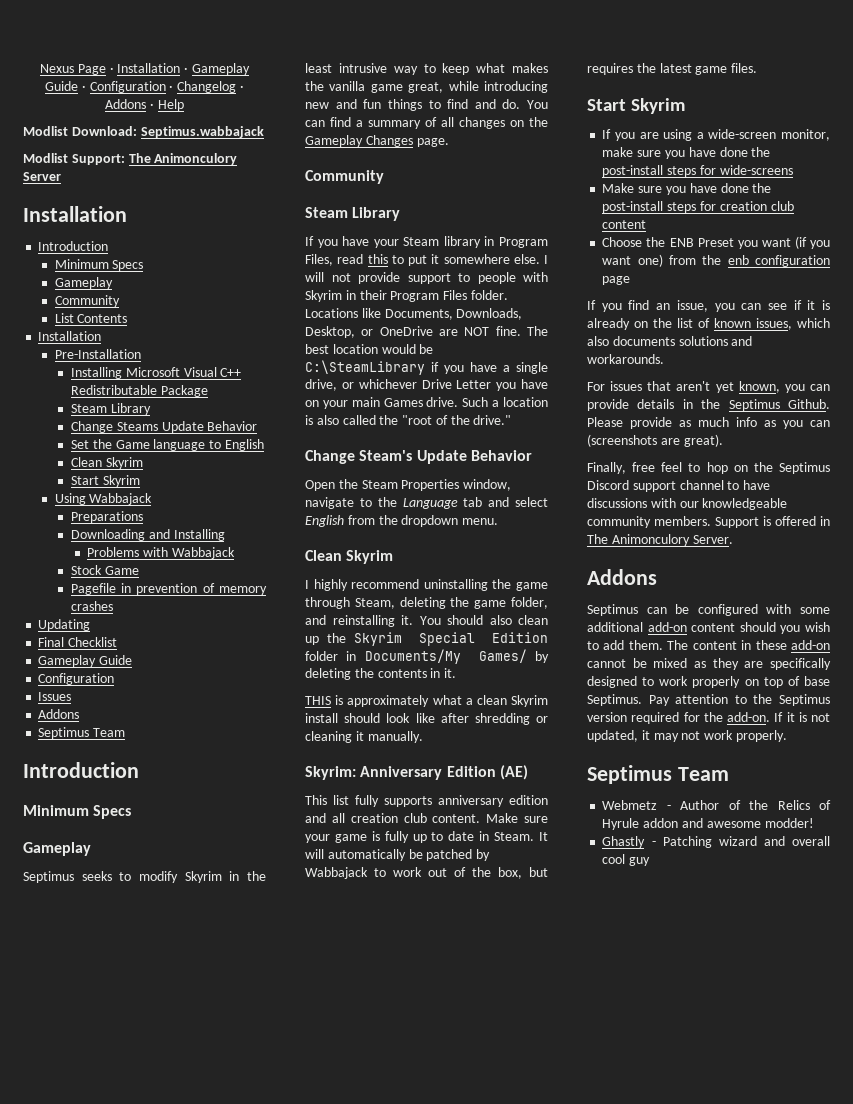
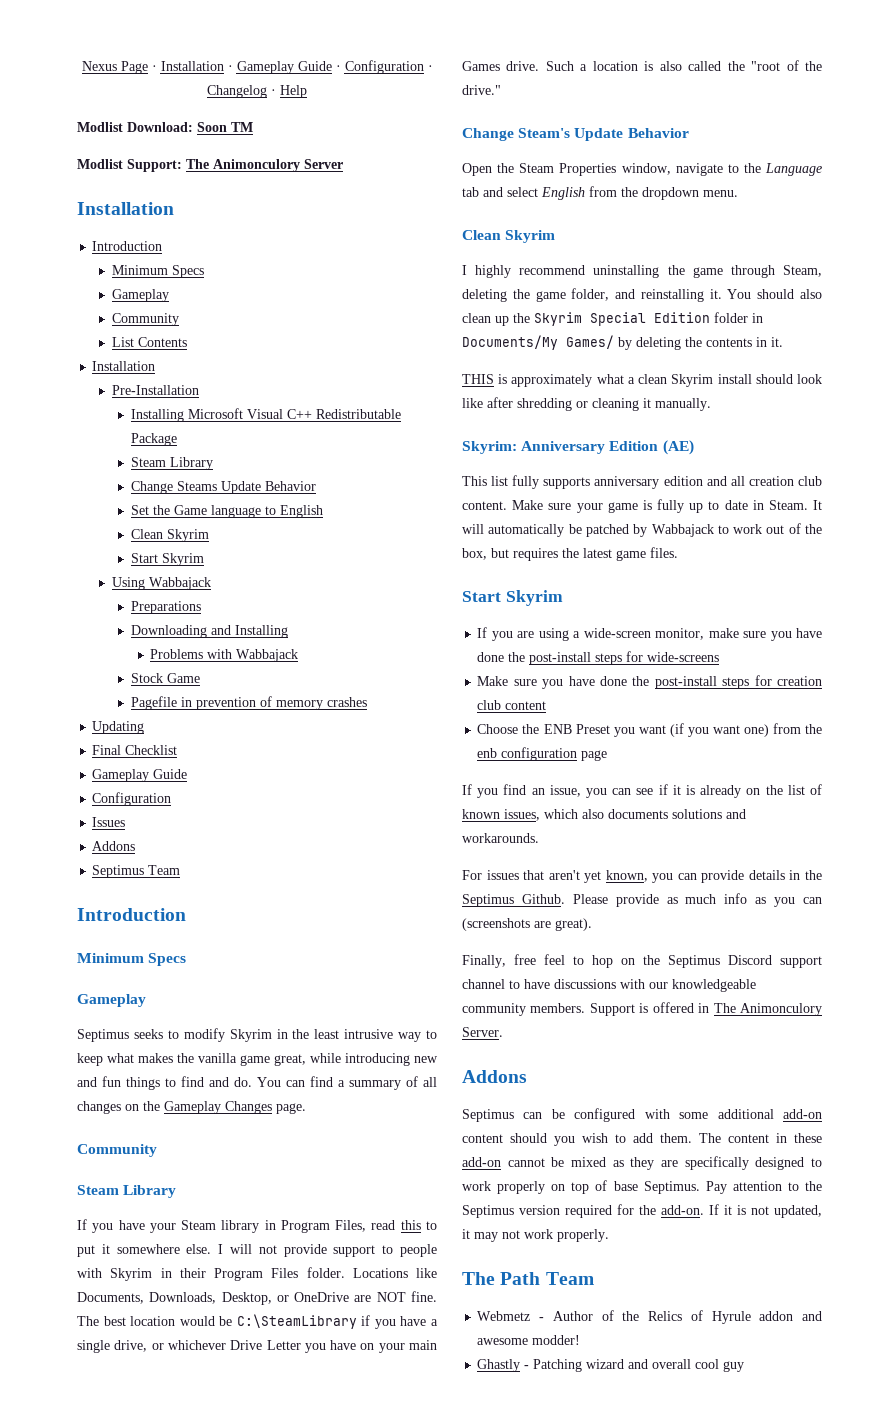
- Nexus Page · Installation · Gameplay Guide · Configuration · Changelog · Addons · Help
+ Nexus Page · Installation · Gameplay Guide · Configuration · Changelog · Help
- Modlist Download: Septimus.wabbajack
+ Modlist Download: Soon TM
  If it is not updated, it may not work properly.
- Septimus Team
+ The Path Team

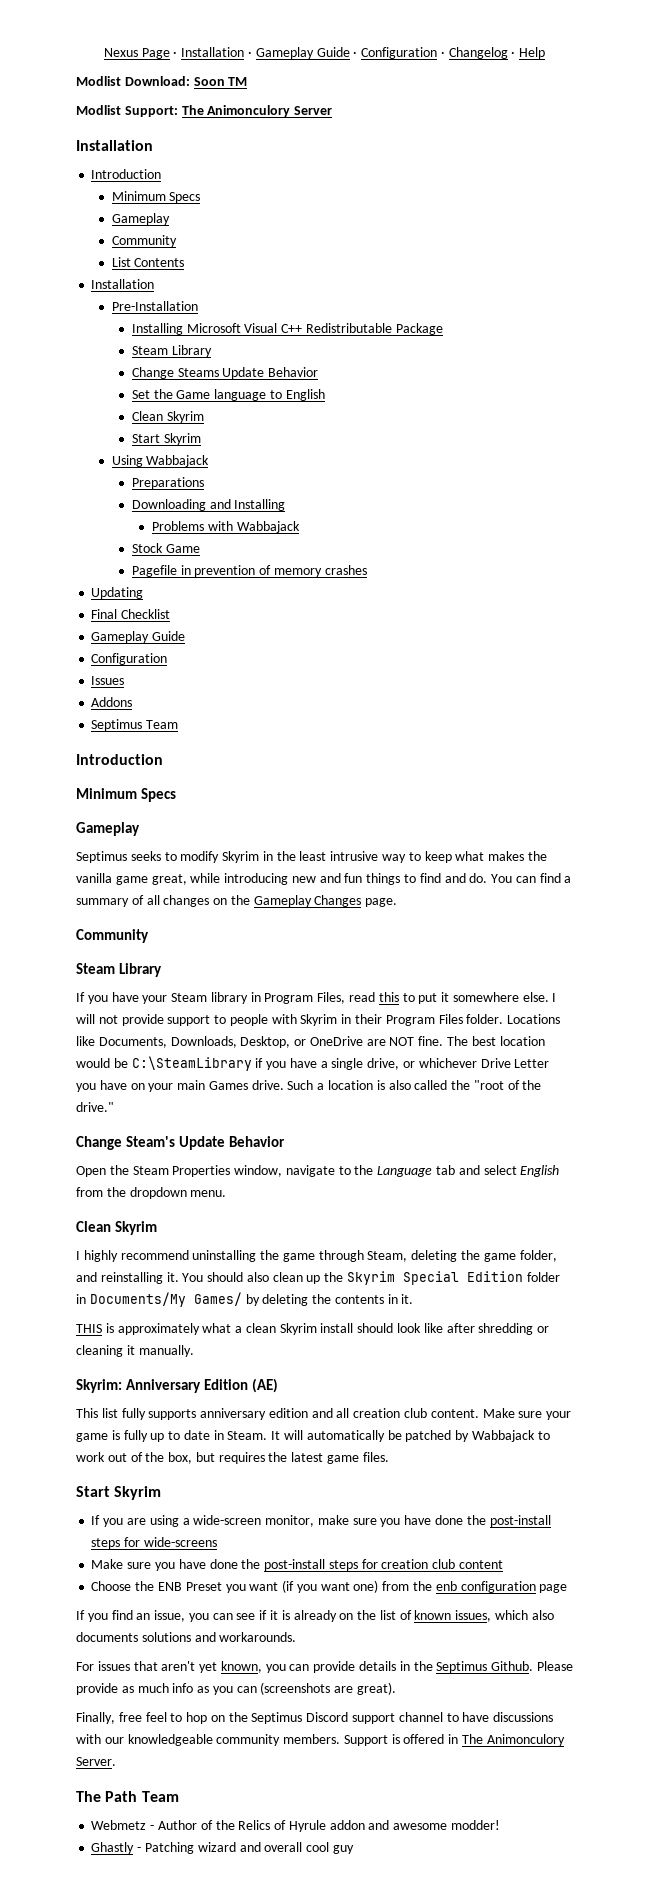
  Support is offered in The Animonculory Server.
- Addons
- Septimus can be configured with some additional add-on content should you wish to add them. The content in these add-on cannot be mixed as they are specifically designed to work properly on top of base Septimus. Pay attention to the Septimus version required for the add-on. If it is not updated, it may not work properly.

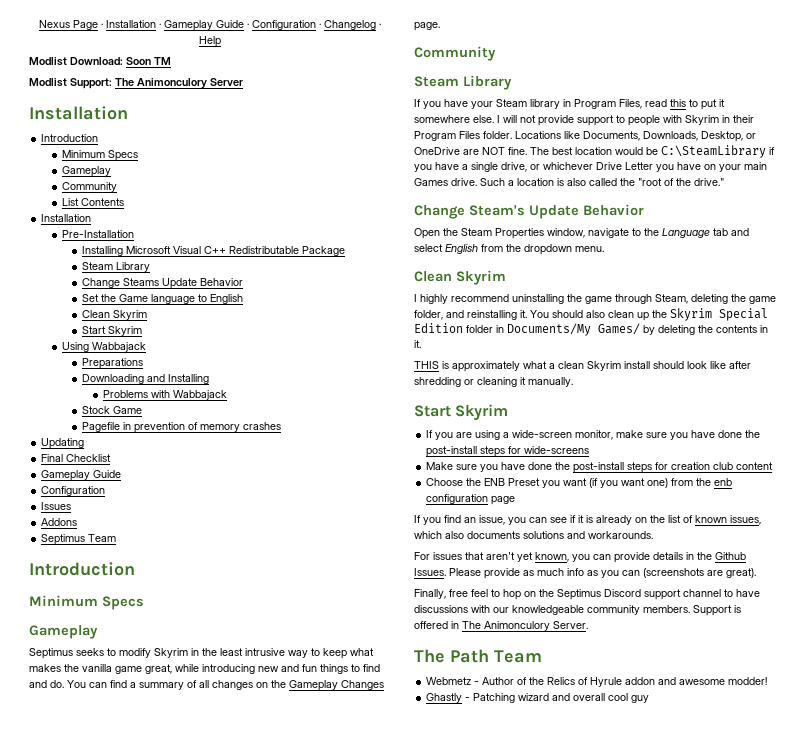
- Skyrim: Anniversary Edition (AE)
- This list fully supports anniversary edition and all creation club content. Make sure your game is fully up to date in Steam. It will automatically be patched by Wabbajack to work out of the box, but requires the latest game files.
- For issues that aren't yet known, you can provide details in the Septimus Github.
+ For issues that aren't yet known, you can provide details in the Github Issues.

